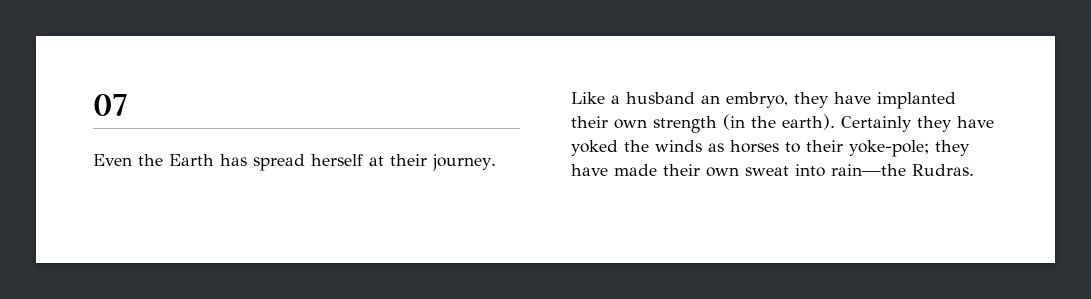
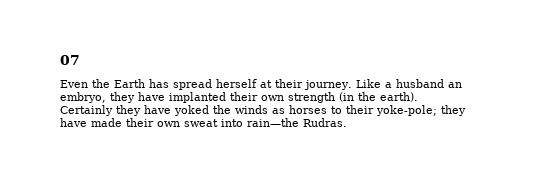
- Like a husband an embryo, they have implanted their own strength (in the earth). Certainly they have yoked the winds as horses to their yoke-pole; they have made their own sweat into rain—the Rudras.
+ Like a husband an embryo, they have implanted their own strength (in the earth).
+ Certainly they have yoked the winds as horses to their yoke-pole; they have made their own sweat into rain—the Rudras.

